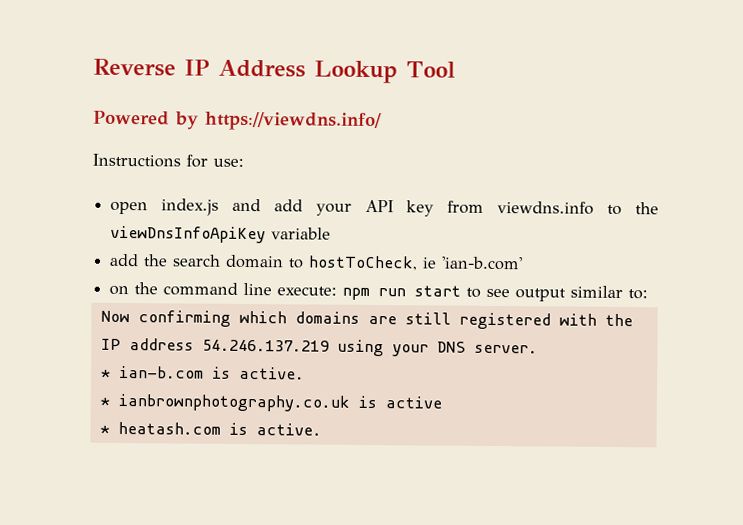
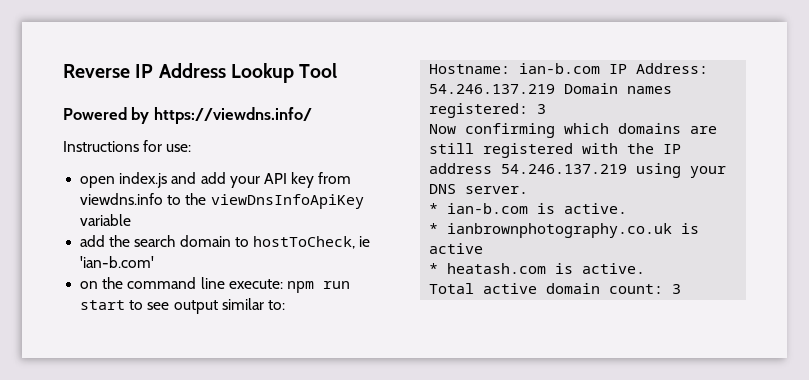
+ Hostname: ian-b.com IP Address: 54.246.137.219 Domain names registered: 3
+ Total active domain count: 3

